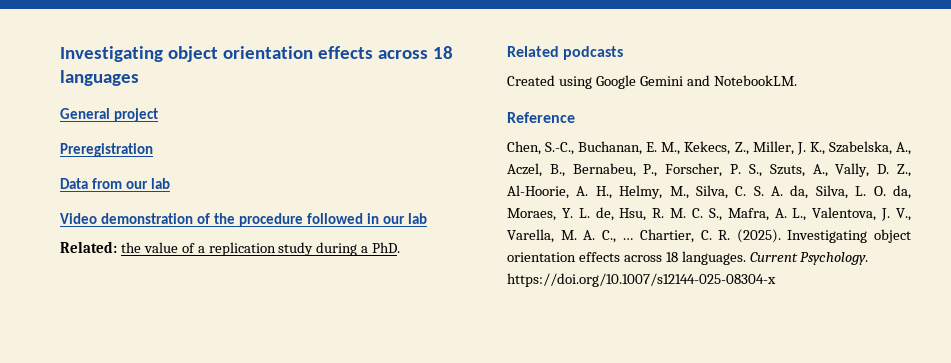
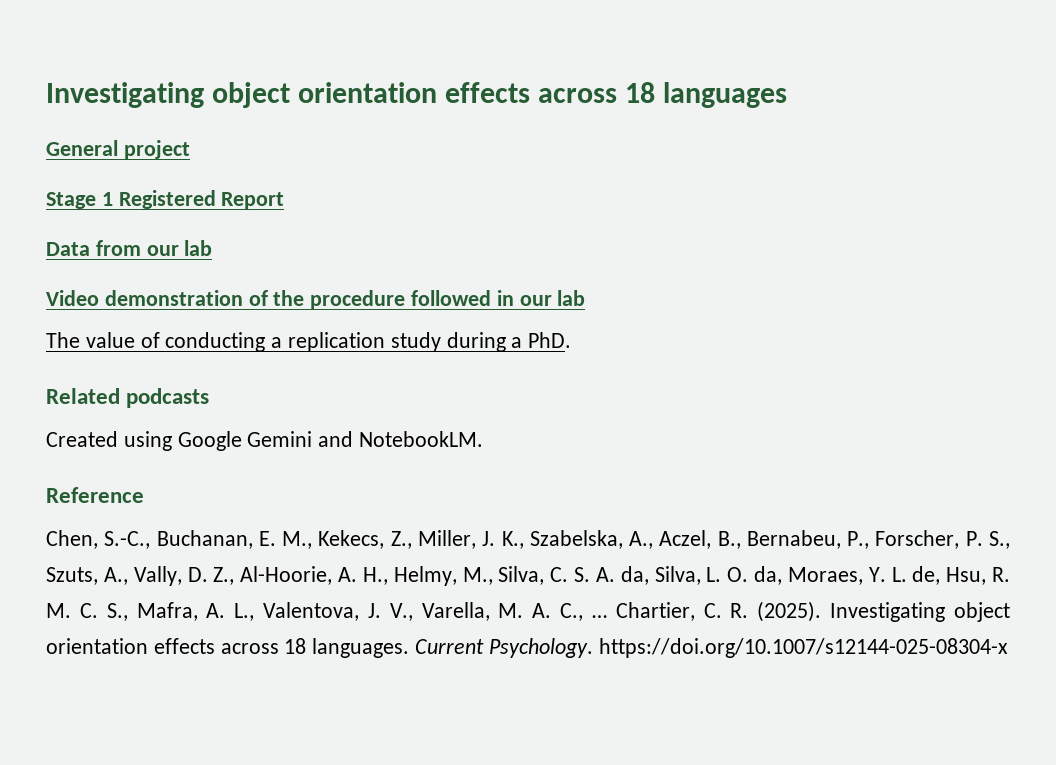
- Preregistration
+ Stage 1 Registered Report
- Related: the value of a replication study during a PhD.
+ The value of conducting a replication study during a PhD.

